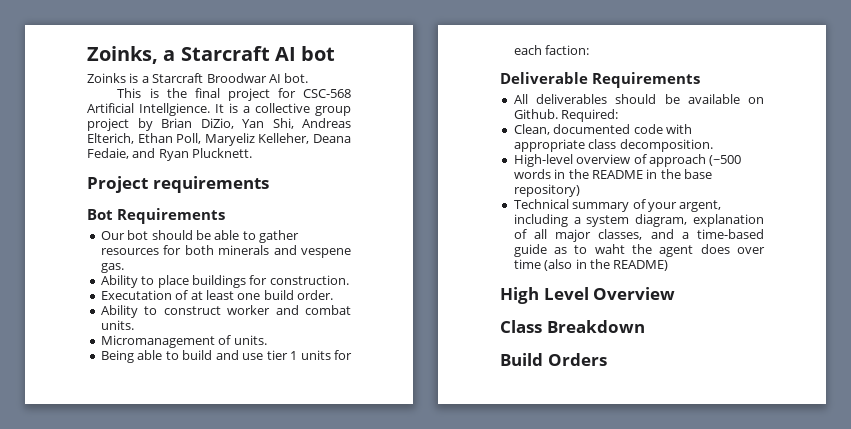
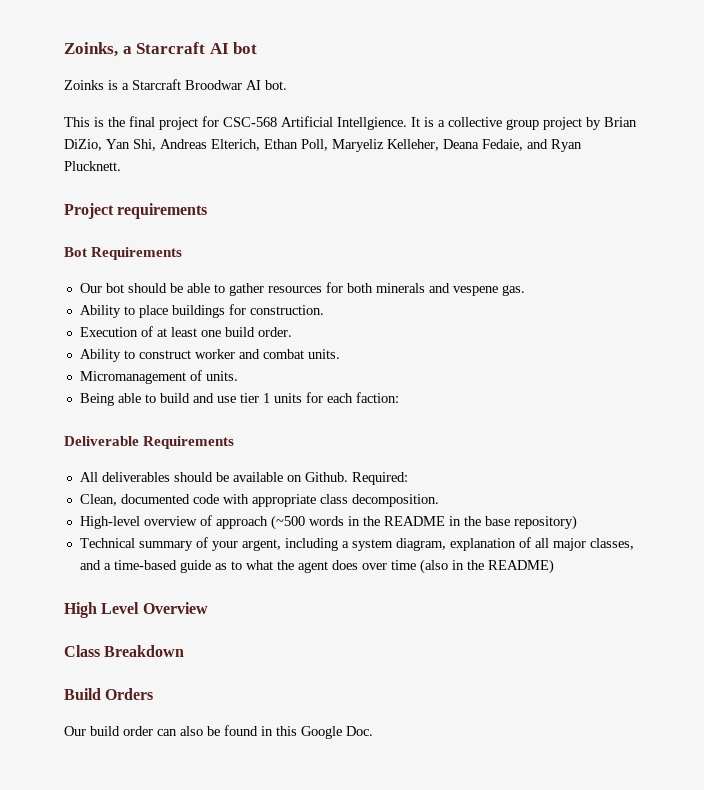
- Executation of at least one build order.
+ Execution of at least one build order.
- Technical summary of your argent, including a system diagram, explanation of all major classes, and a time-based guide as to waht the agent does over time (also in the README)
+ Technical summary of your argent, including a system diagram, explanation of all major classes, and a time-based guide as to what the agent does over time (also in the README)
+ Our build order can also be found in this Google Doc.

